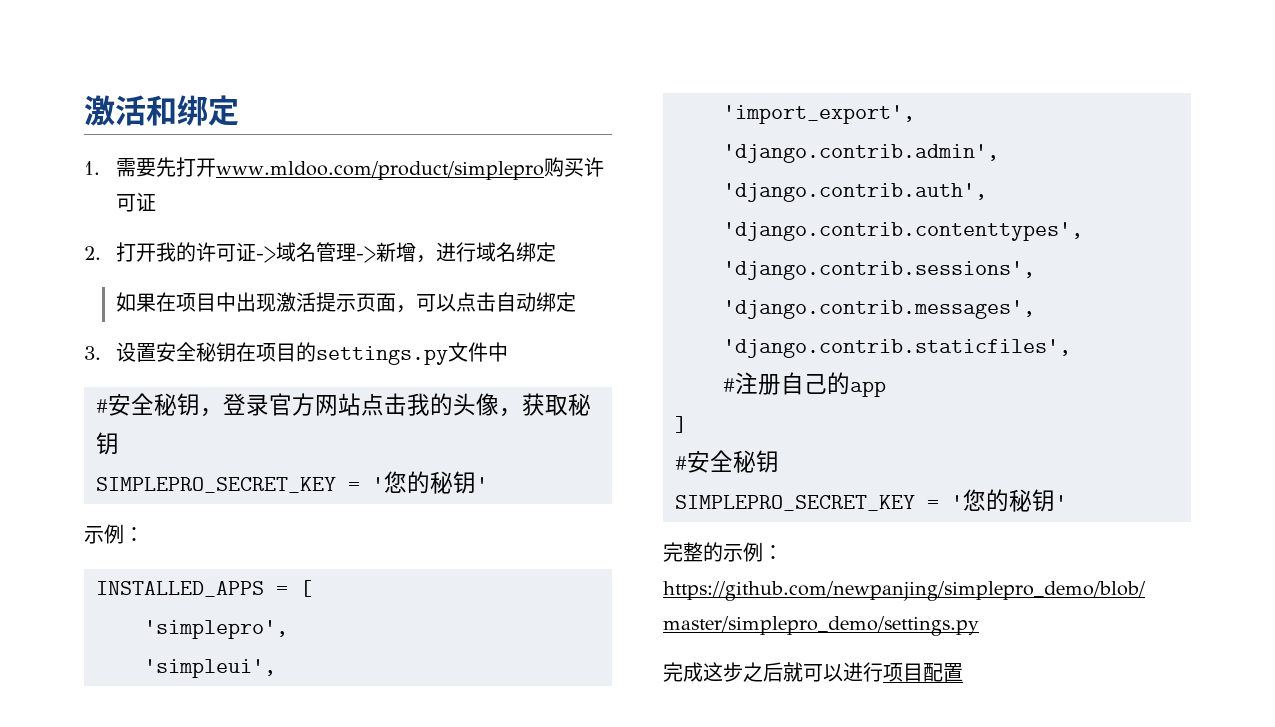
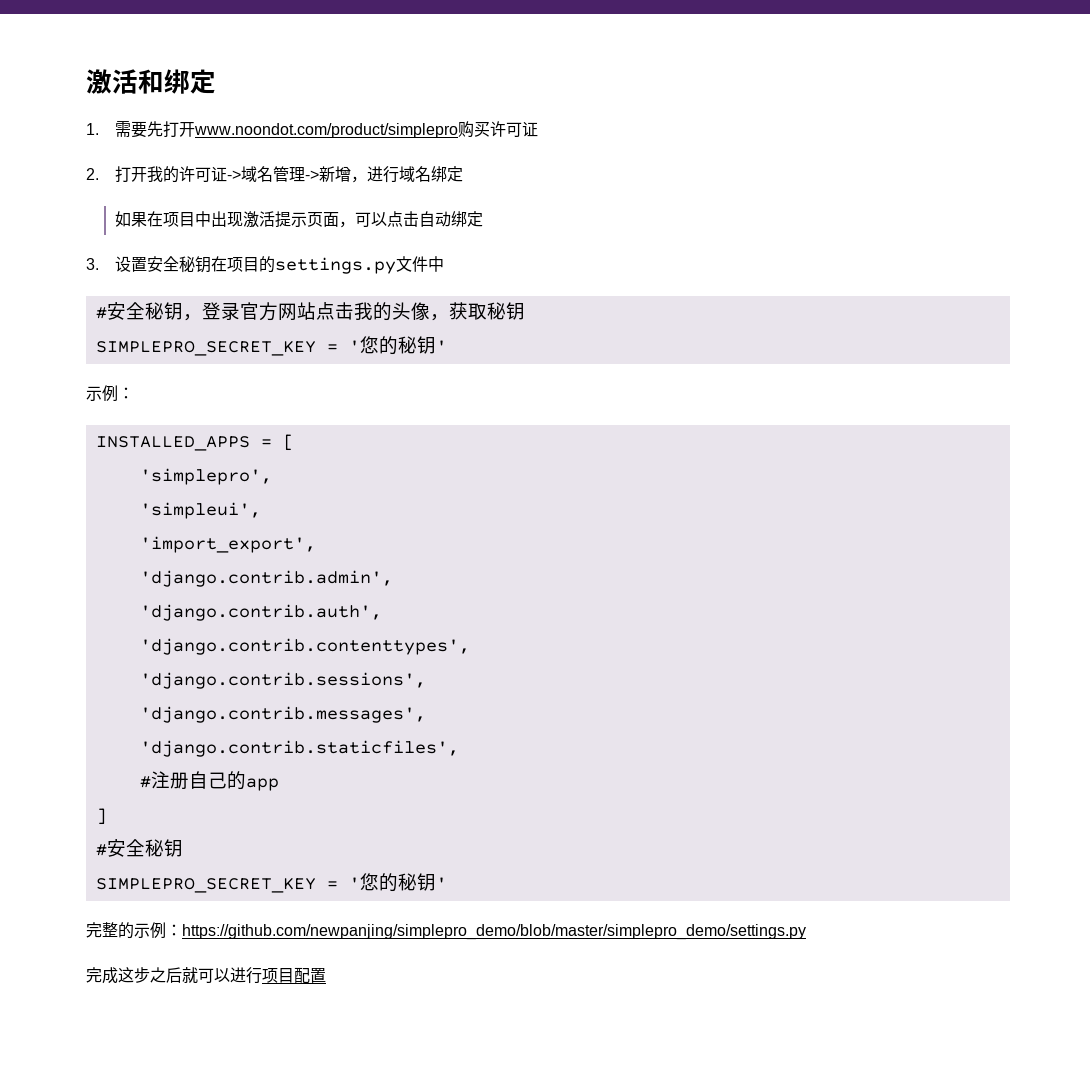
- 1.需要先打开www.mldoo.com/product/simplepro购买许可证
+ 1.需要先打开www.noondot.com/product/simplepro购买许可证

